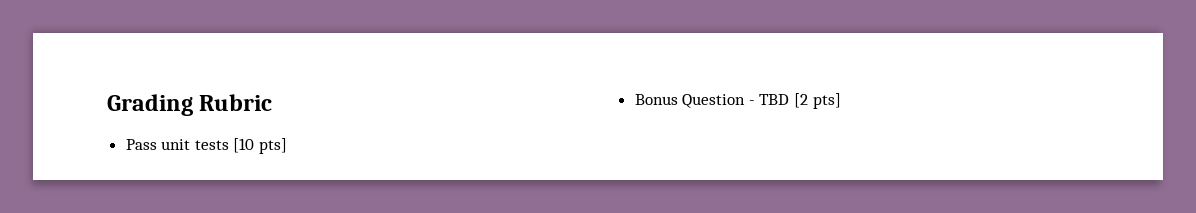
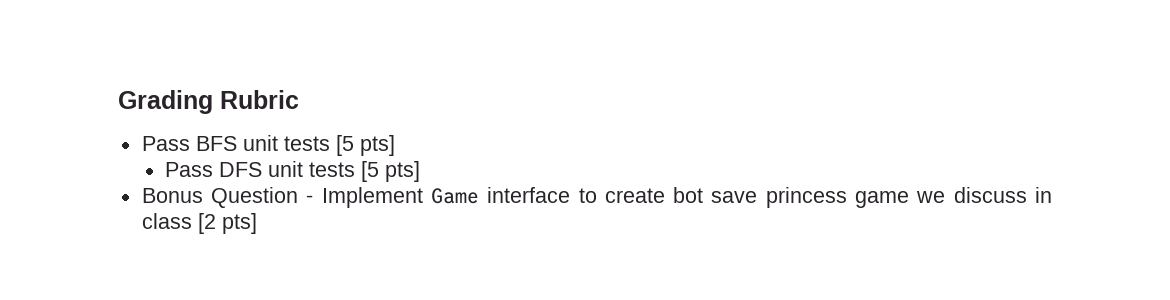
- Pass unit tests [10 pts]
- Bonus Question - TBD [2 pts]
+ Pass BFS unit tests [5 pts]
+ Pass DFS unit tests [5 pts]
+ Bonus Question - Implement Game interface to create bot save princess game we discuss in class [2 pts]

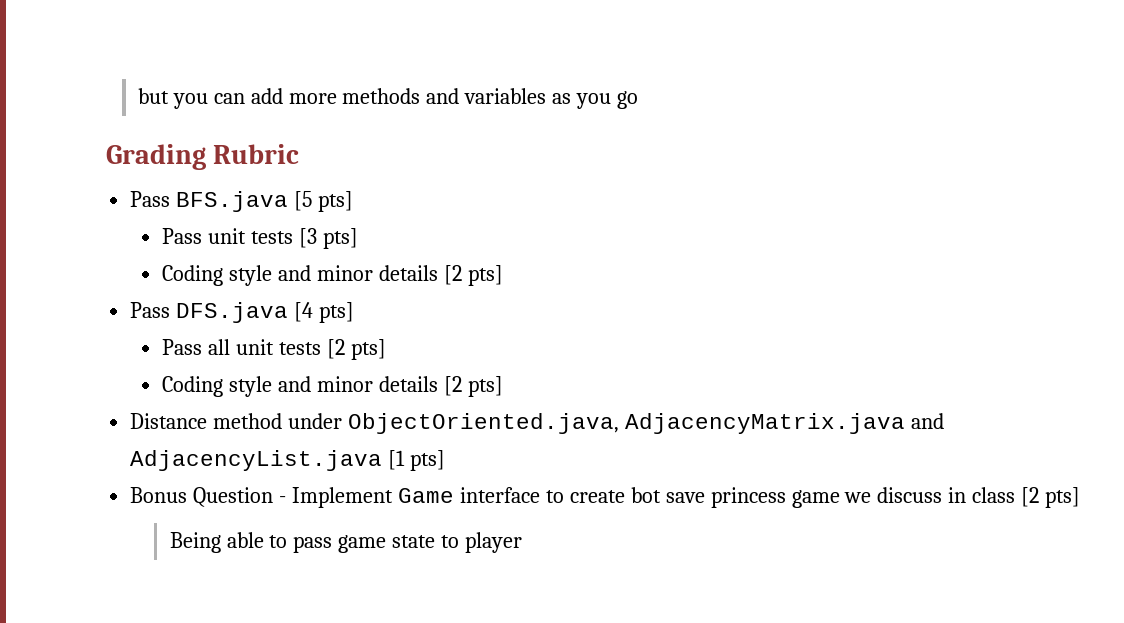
+ but you can add more methods and variables as you go
- Pass BFS unit tests [5 pts]
+ Pass BFS.java [5 pts]
- Pass DFS unit tests [5 pts]
+ Pass unit tests [3 pts]
+ Coding style and minor details [2 pts]
+ Pass DFS.java [4 pts]
+ Pass all unit tests [2 pts]
+ Coding style and minor details [2 pts]
+ Distance method under ObjectOriented.java, AdjacencyMatrix.java and AdjacencyList.java [1 pts]
+ Being able to pass game state to player

